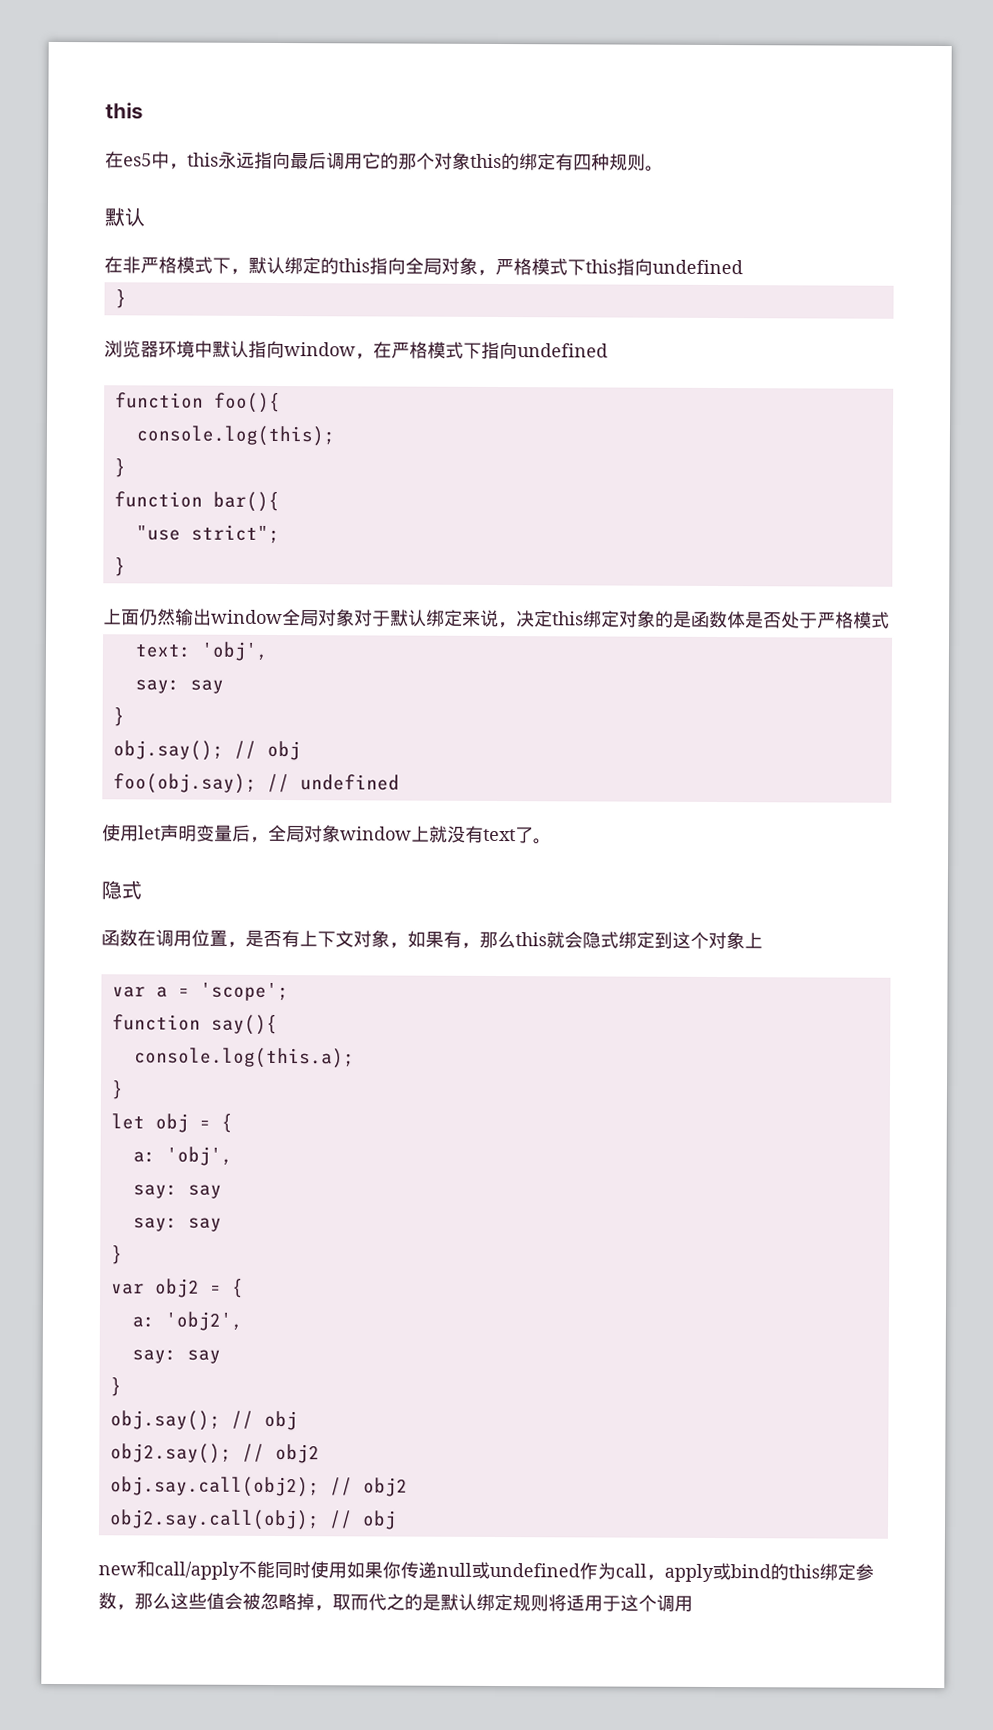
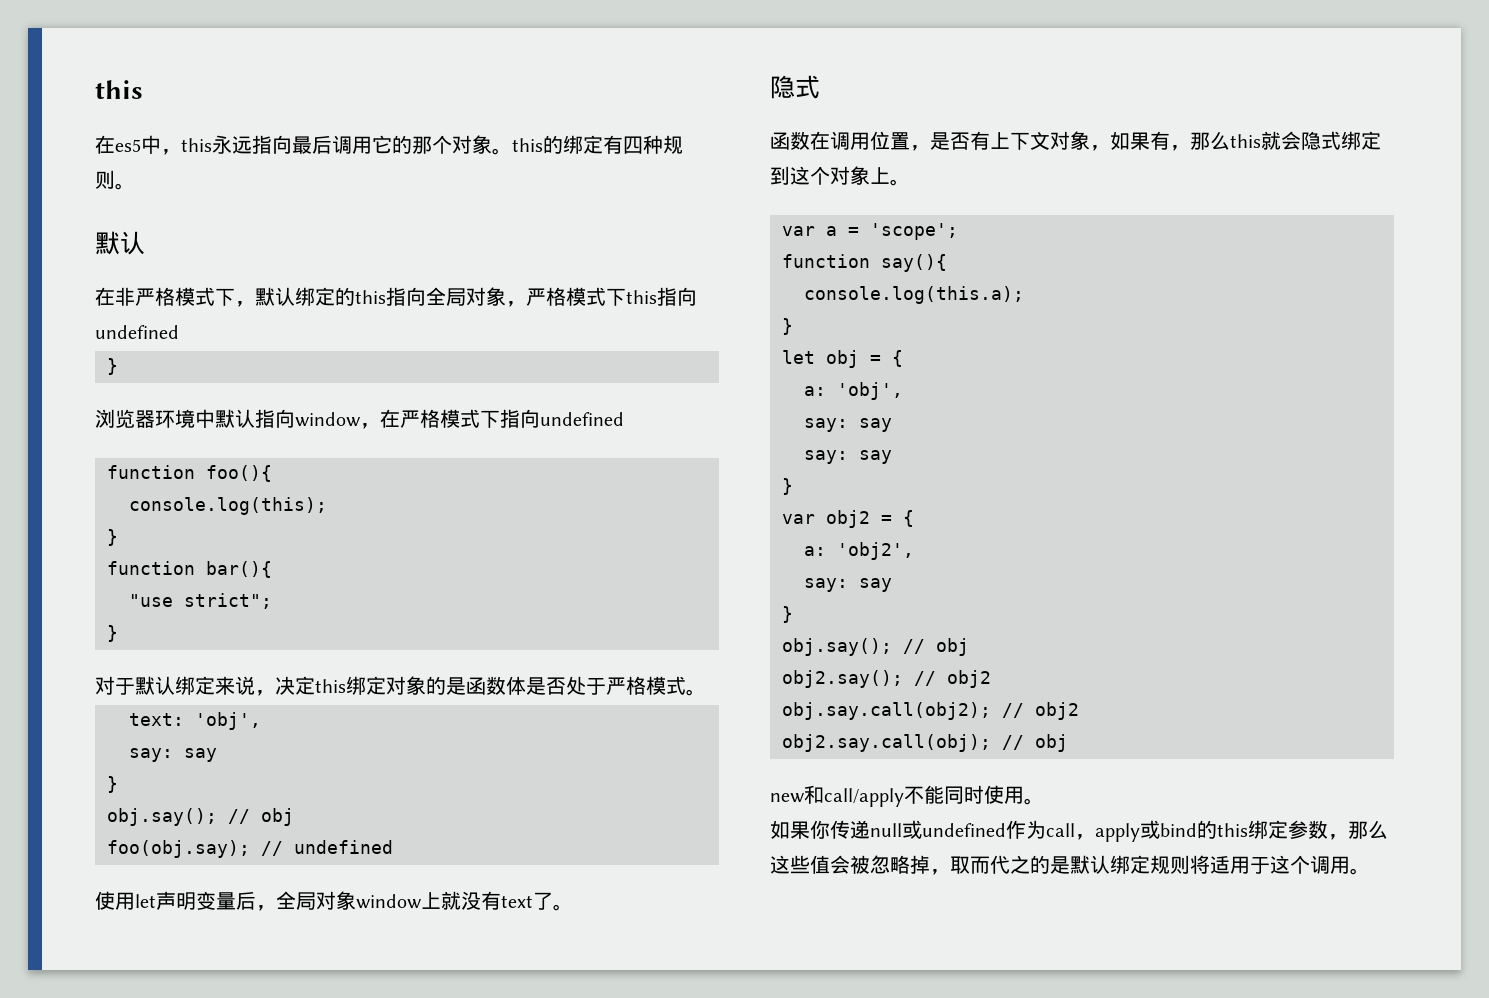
- 在es5中，this永远指向最后调用它的那个对象this的绑定有四种规则。
+ 在es5中，this永远指向最后调用它的那个对象。this的绑定有四种规则。
- 上面仍然输出window全局对象对于默认绑定来说，决定this绑定对象的是函数体是否处于严格模式
+ 对于默认绑定来说，决定this绑定对象的是函数体是否处于严格模式。
- 函数在调用位置，是否有上下文对象，如果有，那么this就会隐式绑定到这个对象上
+ 函数在调用位置，是否有上下文对象，如果有，那么this就会隐式绑定到这个对象上。
- new和call/apply不能同时使用如果你传递null或undefined作为call，apply或bind的this绑定参数，那么这些值会被忽略掉，取而代之的是默认绑定规则将适用于这个调用
+ new和call/apply不能同时使用。
+ 如果你传递null或undefined作为call，apply或bind的this绑定参数，那么这些值会被忽略掉，取而代之的是默认绑定规则将适用于这个调用。

